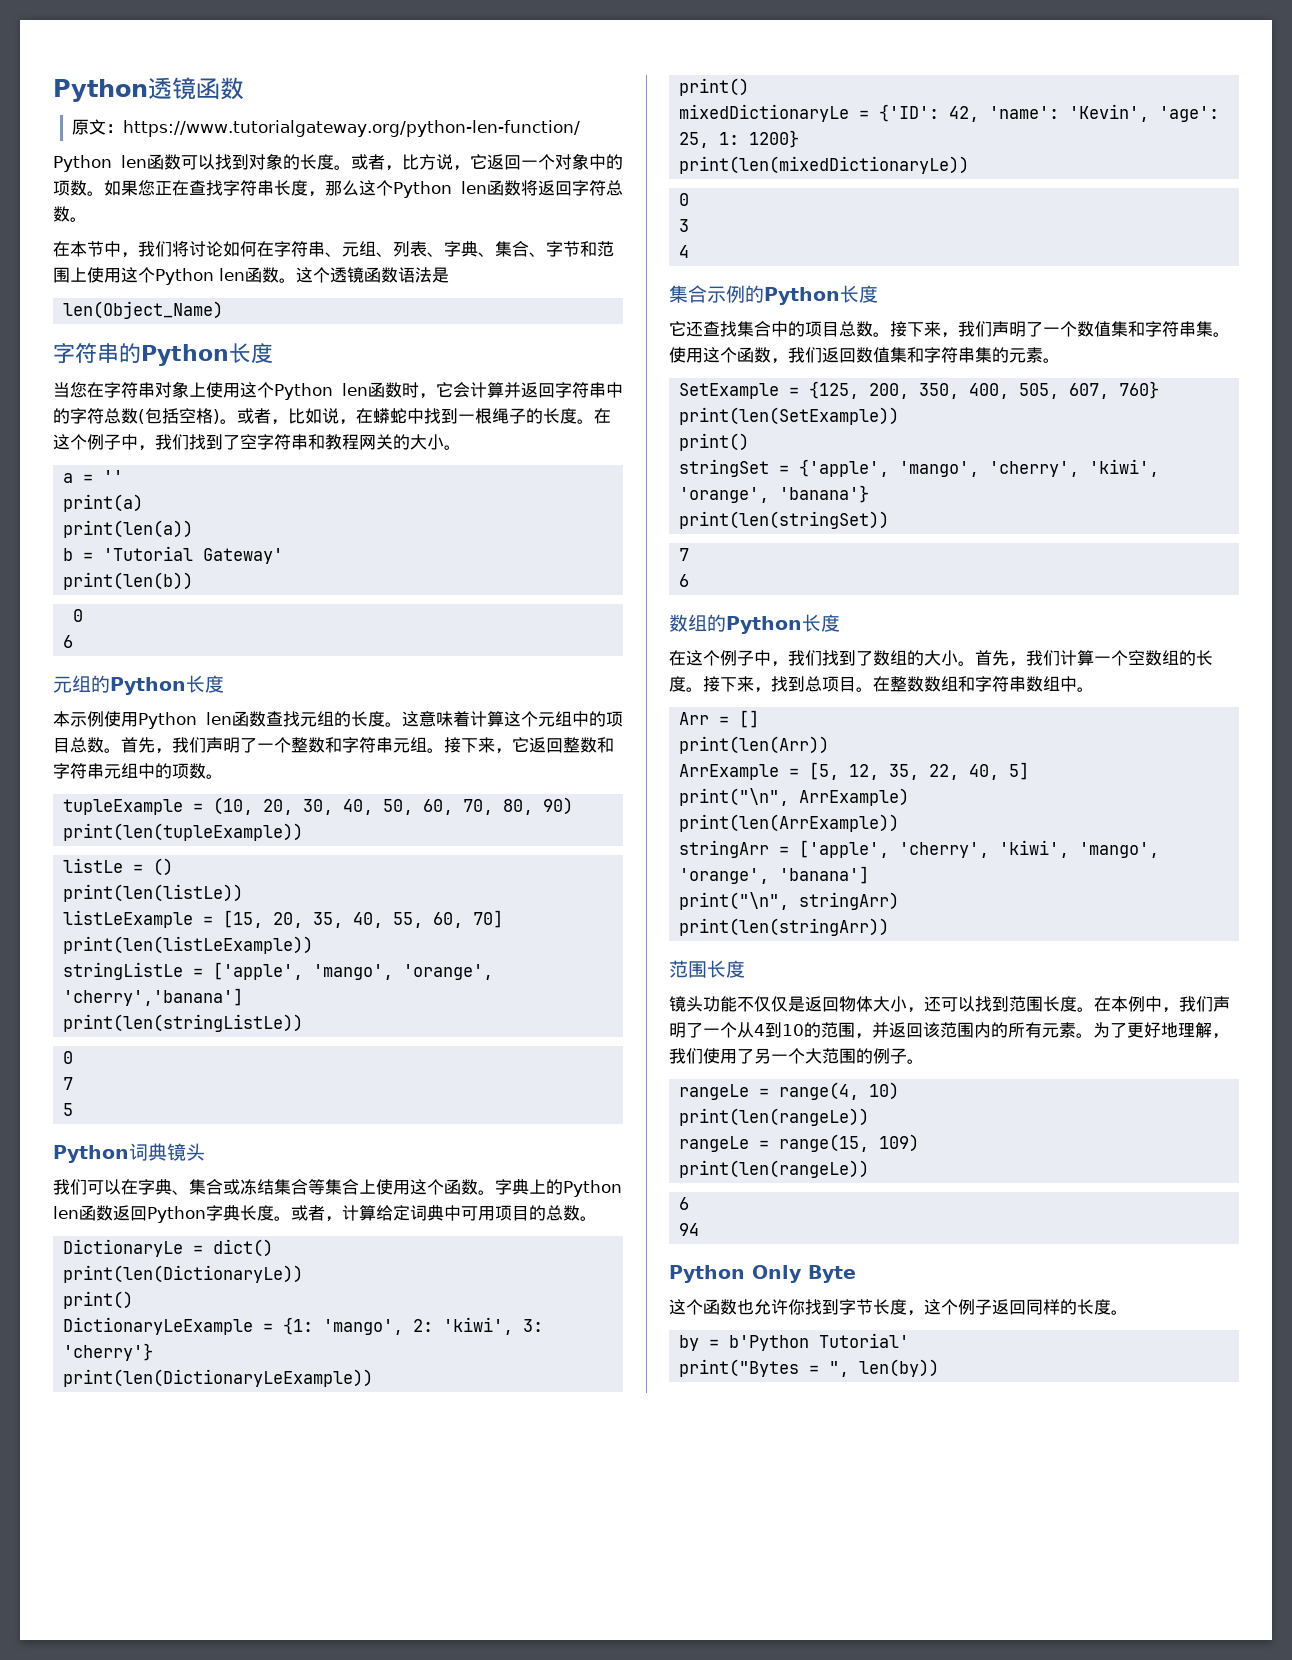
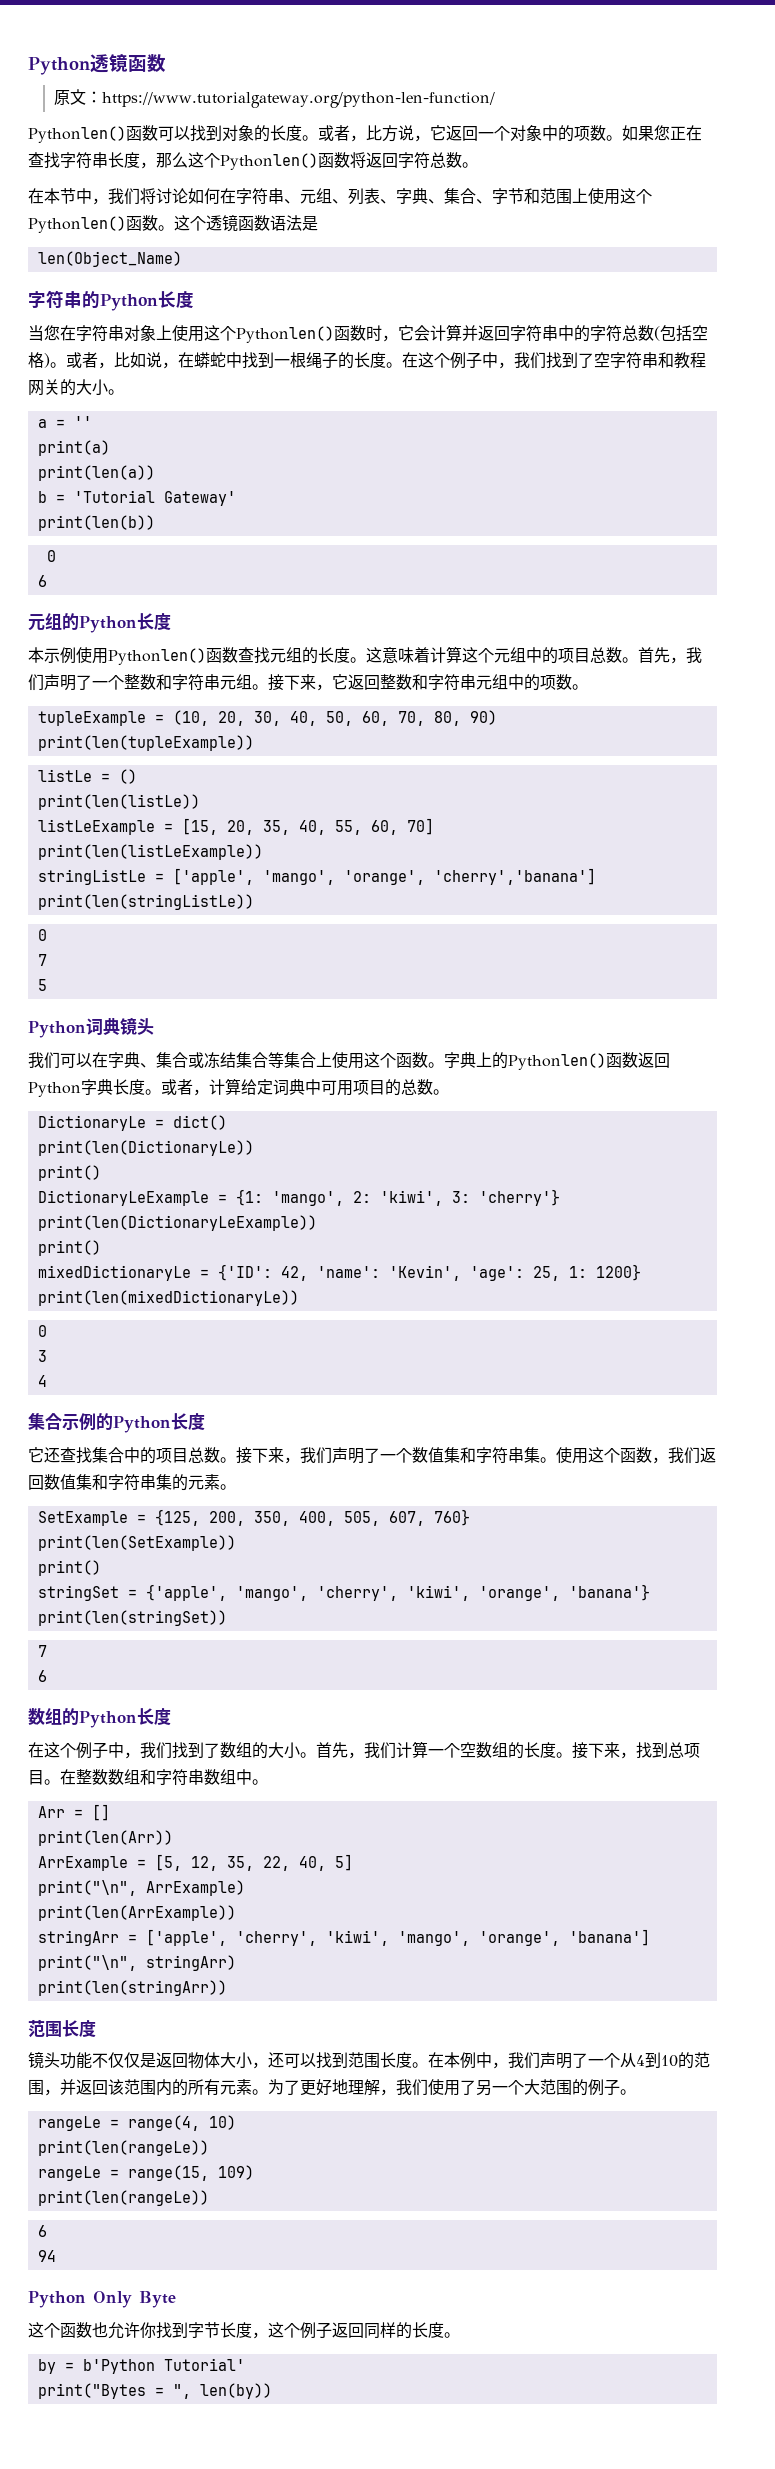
- Python len函数可以找到对象的长度。
+ Pythonlen()函数可以找到对象的长度。
- 如果您正在查找字符串长度，那么这个Python len函数将返回字符总数。
+ 如果您正在查找字符串长度，那么这个Pythonlen()函数将返回字符总数。
- 在本节中，我们将讨论如何在字符串、元组、列表、字典、集合、字节和范围上使用这个Python len函数。
+ 在本节中，我们将讨论如何在字符串、元组、列表、字典、集合、字节和范围上使用这个Pythonlen()函数。
- 当您在字符串对象上使用这个Python len函数时，它会计算并返回字符串中的字符总数(包括空格)。
+ 当您在字符串对象上使用这个Pythonlen()函数时，它会计算并返回字符串中的字符总数(包括空格)。
- 本示例使用Python len函数查找元组的长度。
+ 本示例使用Pythonlen()函数查找元组的长度。
- 字典上的Python len函数返回Python字典长度。
+ 字典上的Pythonlen()函数返回Python字典长度。

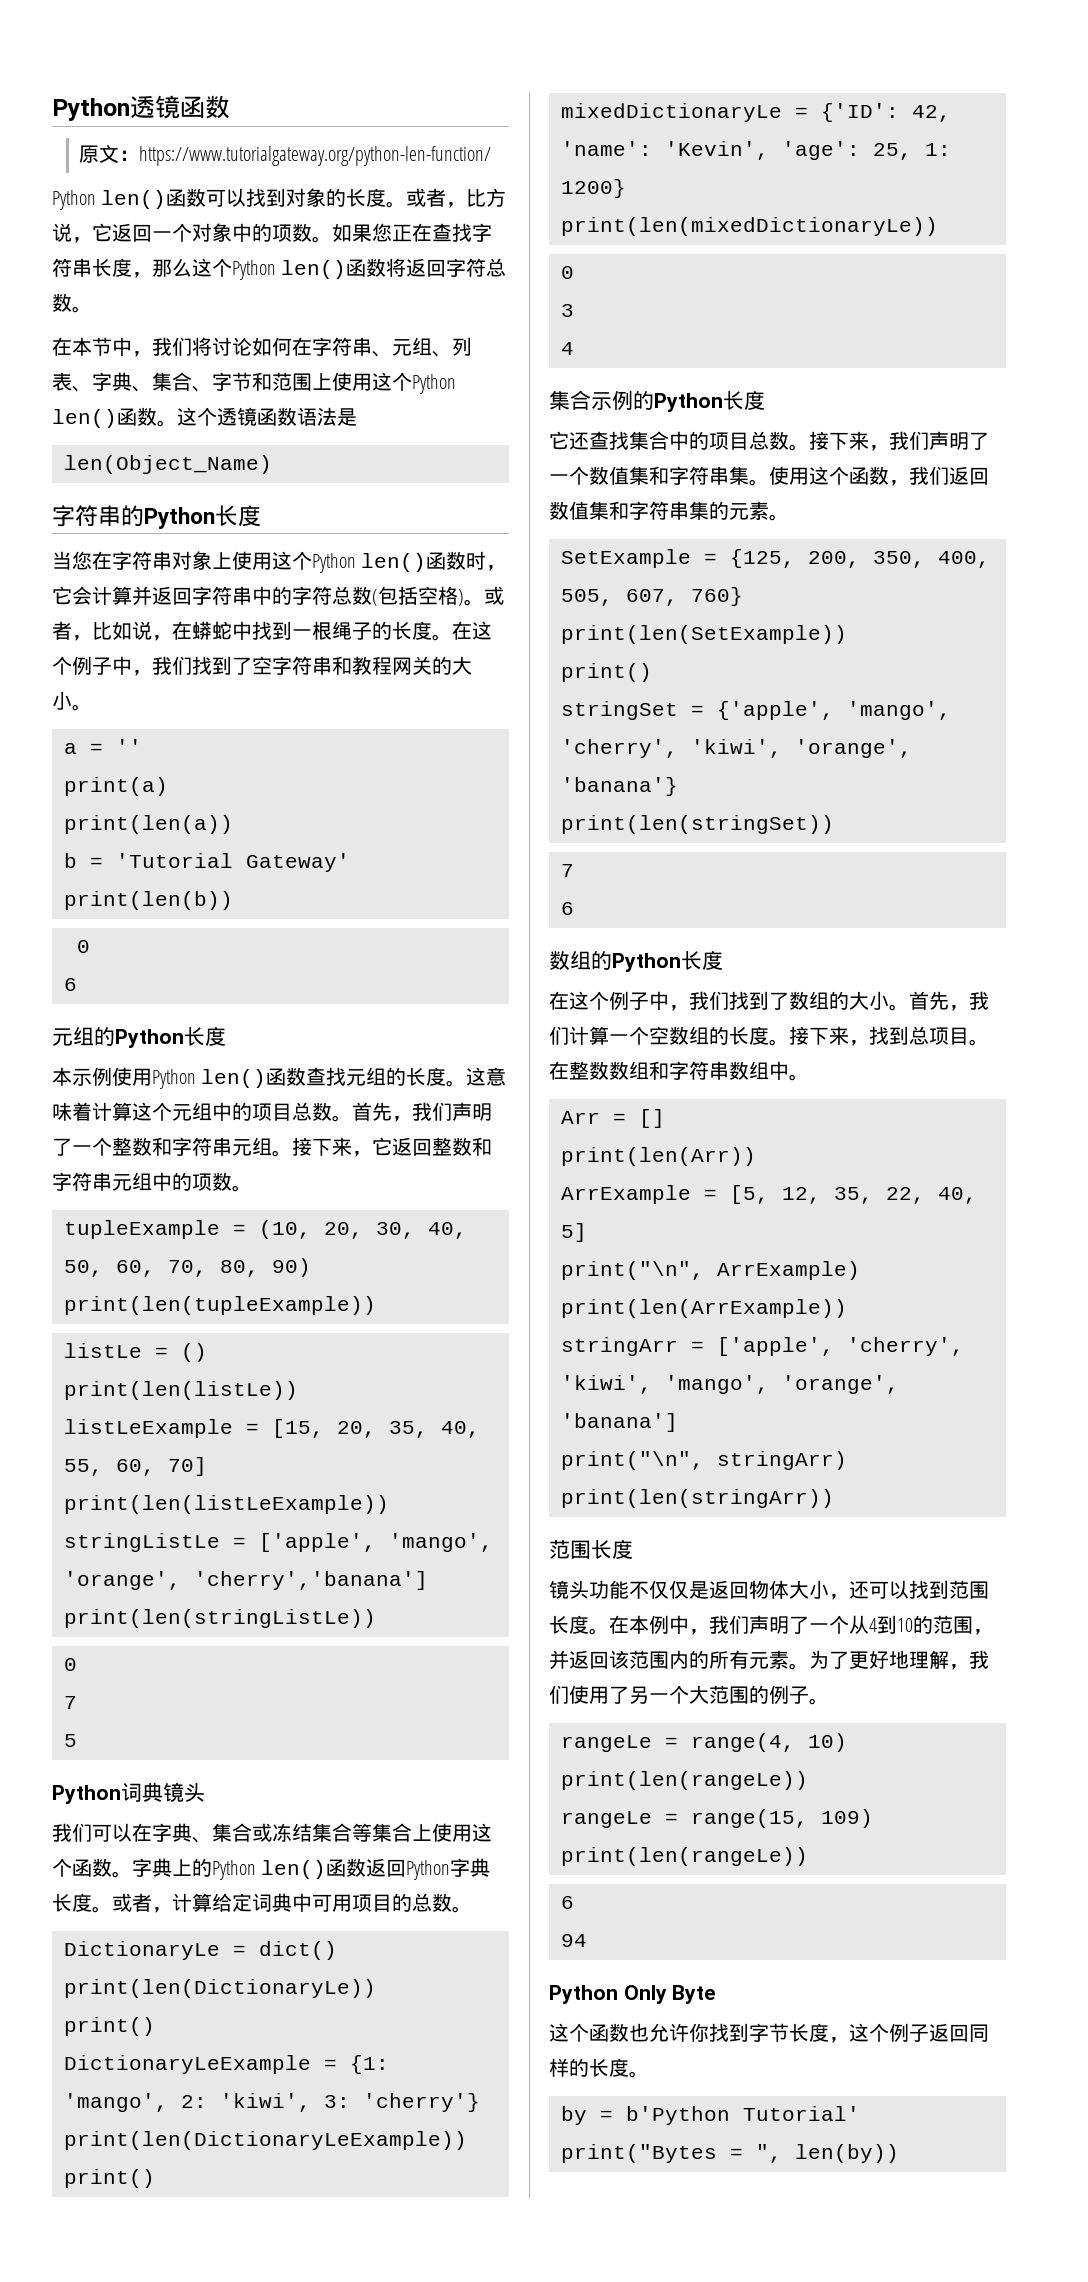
- Pythonlen()函数可以找到对象的长度。
+ Python len()函数可以找到对象的长度。
- 如果您正在查找字符串长度，那么这个Pythonlen()函数将返回字符总数。
+ 如果您正在查找字符串长度，那么这个Python len()函数将返回字符总数。
- 在本节中，我们将讨论如何在字符串、元组、列表、字典、集合、字节和范围上使用这个Pythonlen()函数。
+ 在本节中，我们将讨论如何在字符串、元组、列表、字典、集合、字节和范围上使用这个Python len()函数。
- 当您在字符串对象上使用这个Pythonlen()函数时，它会计算并返回字符串中的字符总数(包括空格)。
+ 当您在字符串对象上使用这个Python len()函数时，它会计算并返回字符串中的字符总数(包括空格)。
- 本示例使用Pythonlen()函数查找元组的长度。
+ 本示例使用Python len()函数查找元组的长度。
- 字典上的Pythonlen()函数返回Python字典长度。
+ 字典上的Python len()函数返回Python字典长度。

